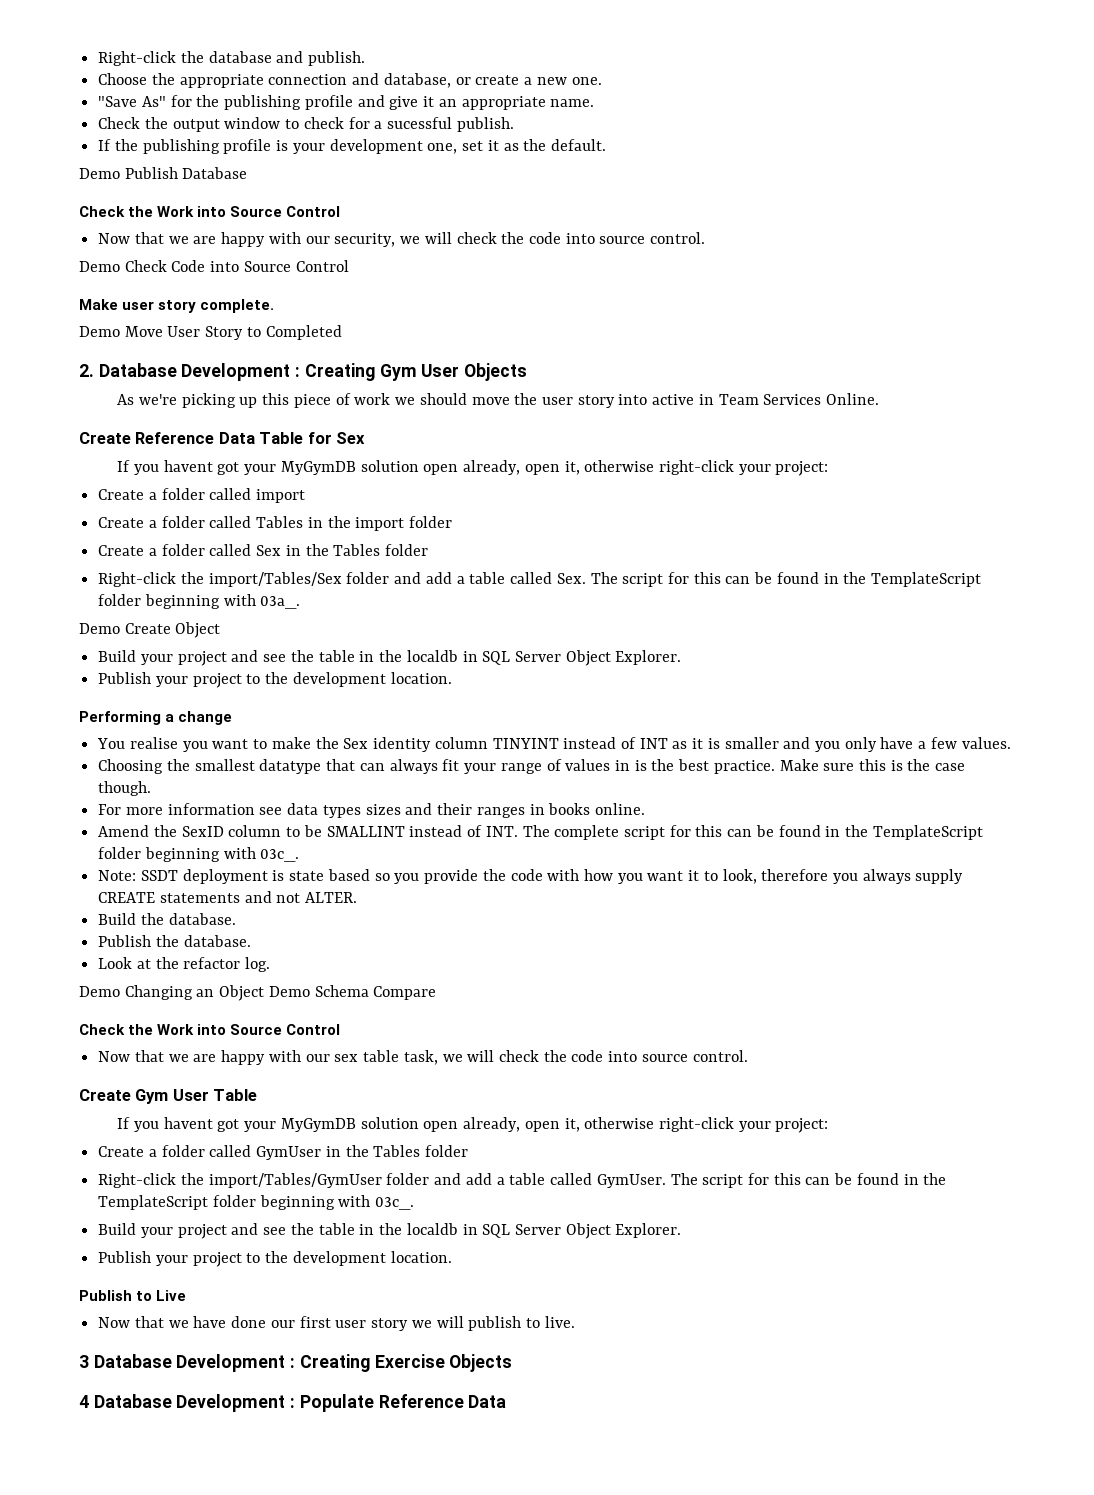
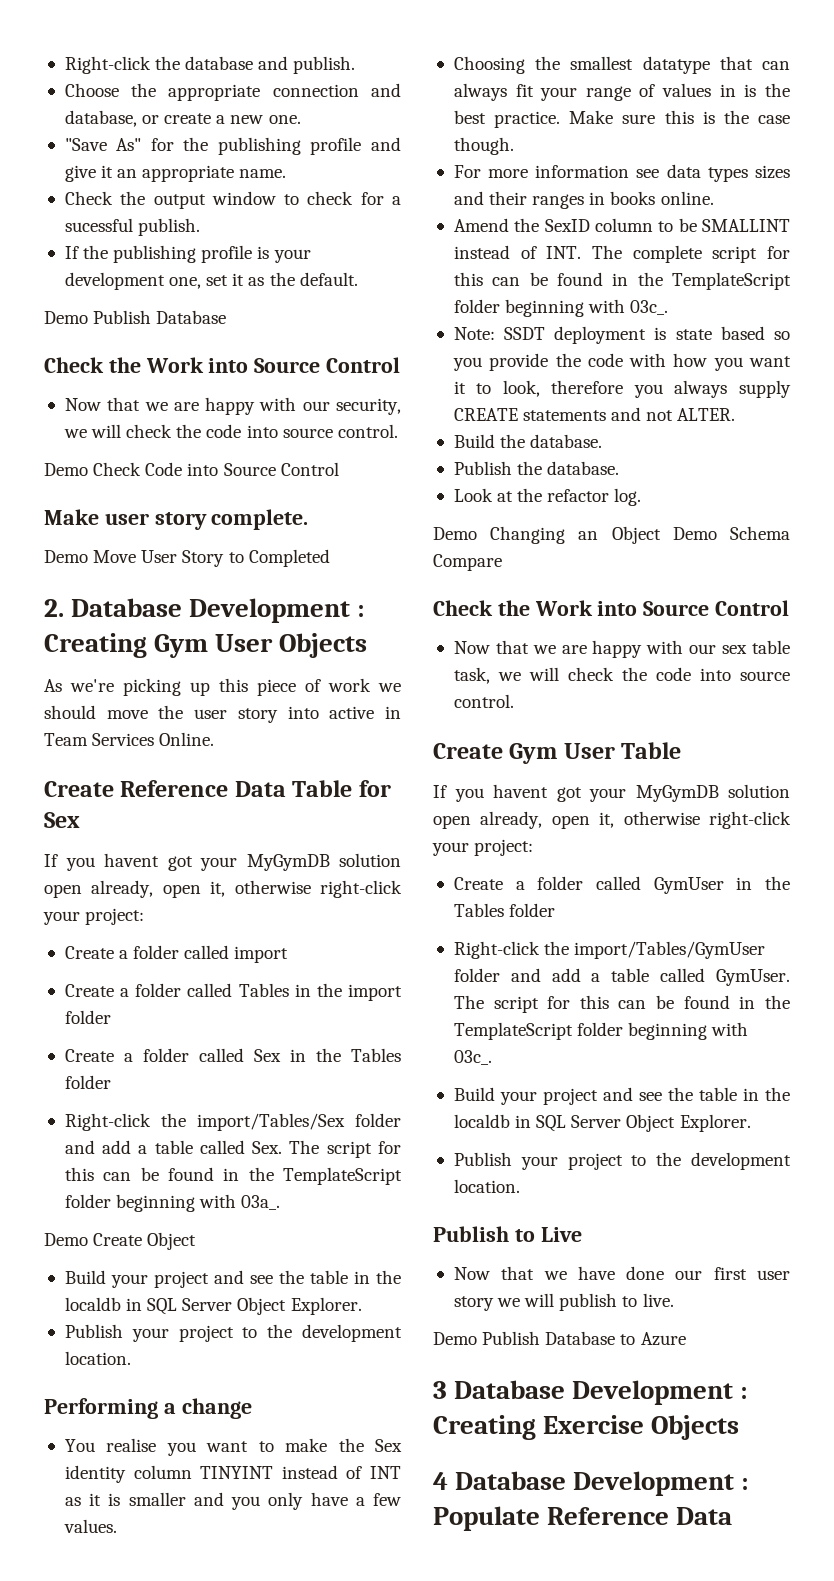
+ Demo Publish Database to Azure

